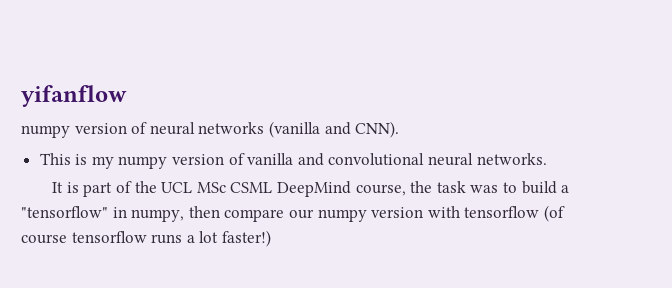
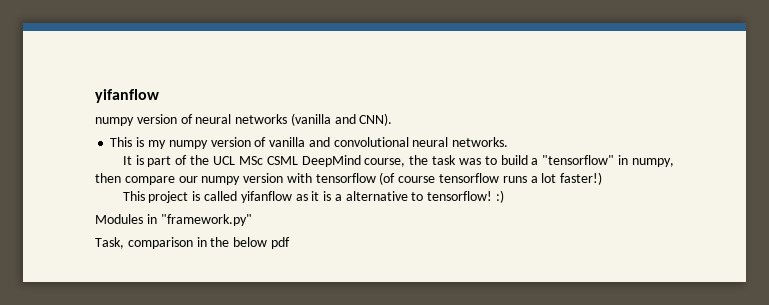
+ This project is called yifanflow as it is a alternative to tensorflow! :)
+ Modules in "framework.py"
+ Task, comparison in the below pdf

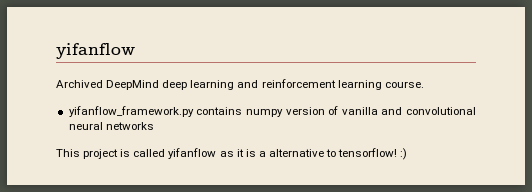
- numpy version of neural networks (vanilla and CNN).
- This is my numpy version of vanilla and convolutional neural networks.
- It is part of the UCL MSc CSML DeepMind course, the task was to build a "tensorflow" in numpy, then compare our numpy version with tensorflow (of course tensorflow runs a lot faster!)
+ Archived DeepMind deep learning and reinforcement learning course.
+ yifanflow_framework.py contains numpy version of vanilla and convolutional neural networks
- Modules in "framework.py"
- Task, comparison in the below pdf

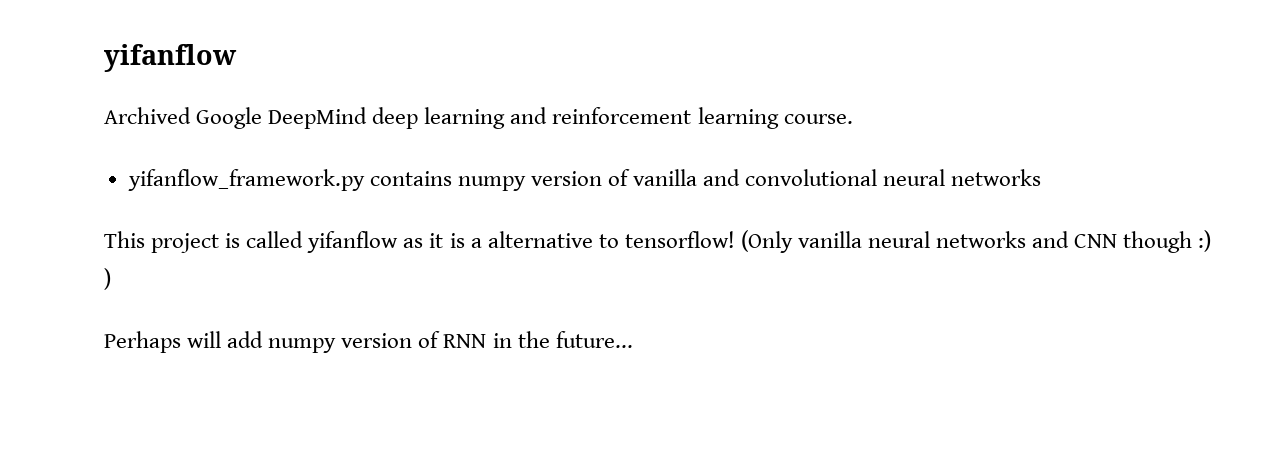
- Archived DeepMind deep learning and reinforcement learning course.
+ Archived Google DeepMind deep learning and reinforcement learning course.
- This project is called yifanflow as it is a alternative to tensorflow! :)
+ This project is called yifanflow as it is a alternative to tensorflow! (Only vanilla neural networks and CNN though :) )
+ Perhaps will add numpy version of RNN in the future...

